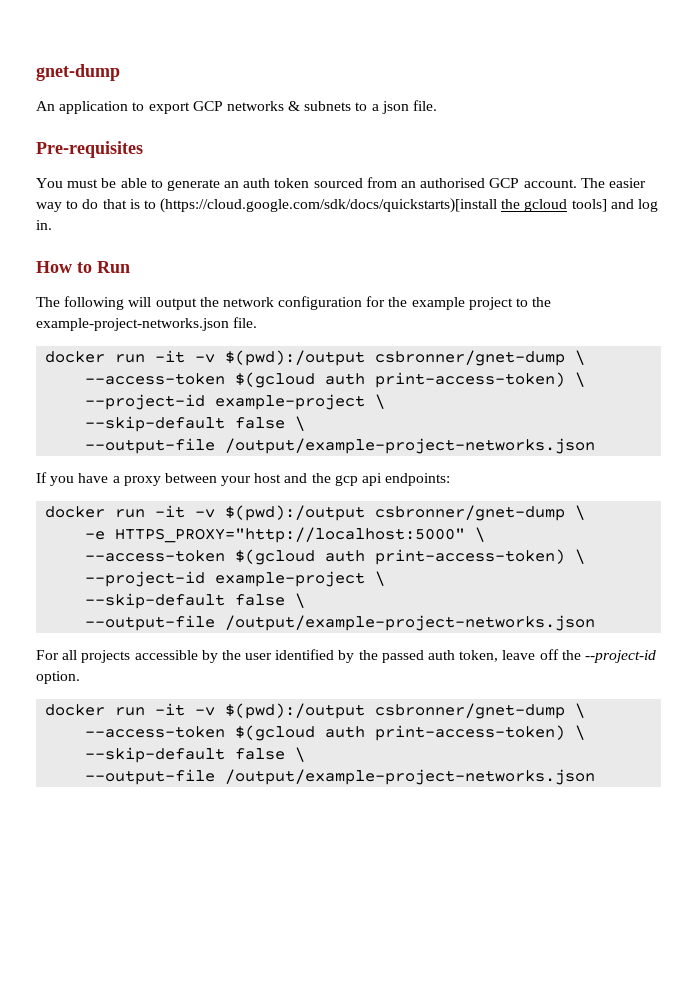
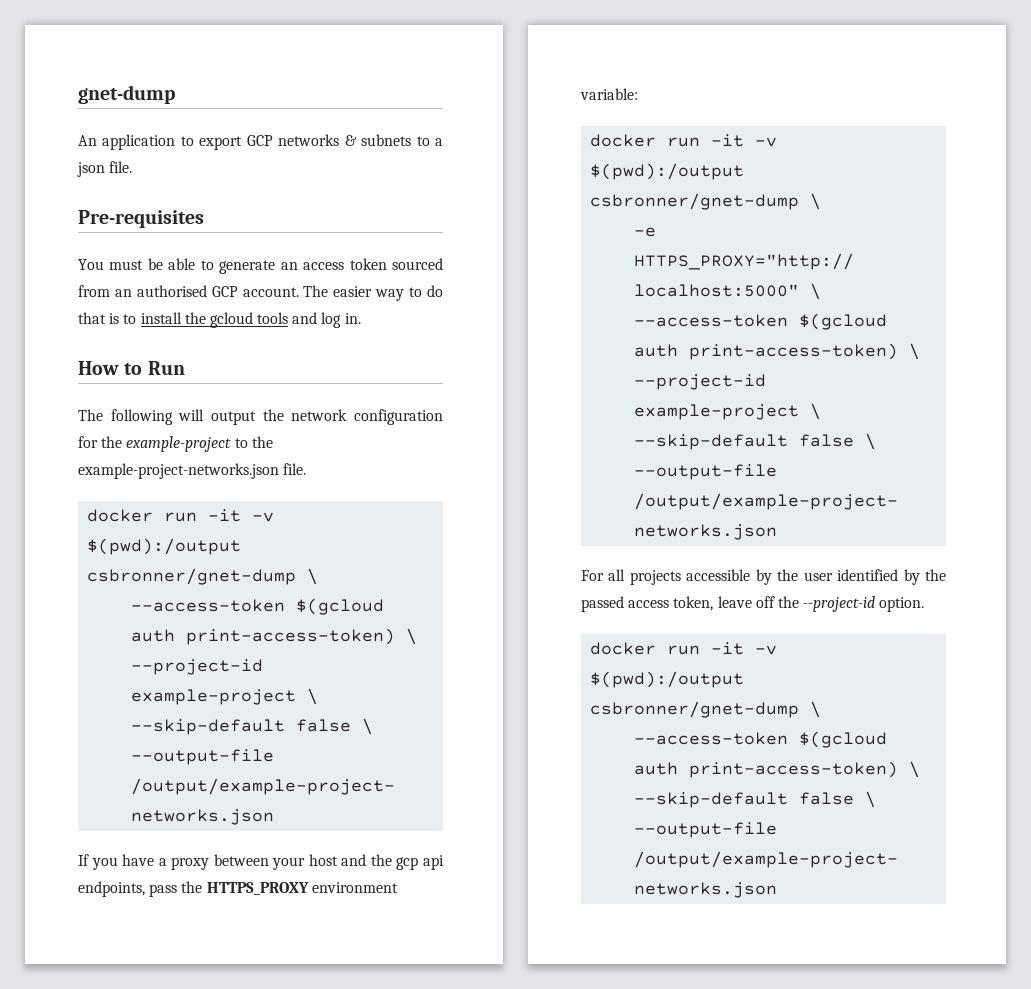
- You must be able to generate an auth token sourced from an authorised GCP account.
+ You must be able to generate an access token sourced from an authorised GCP account.
- The easier way to do that is to (https://cloud.google.com/sdk/docs/quickstarts)[install the gcloud tools] and log in.
+ The easier way to do that is to install the gcloud tools and log in.
- The following will output the network configuration for the example project to the example-project-networks.json file.
+ The following will output the network configuration for the example-project to the example-project-networks.json file.
- If you have a proxy between your host and the gcp api endpoints:
+ If you have a proxy between your host and the gcp api endpoints, pass the HTTPS_PROXY environment variable:
- For all projects accessible by the user identified by the passed auth token, leave off the --project-id option.
+ For all projects accessible by the user identified by the passed access token, leave off the --project-id option.

